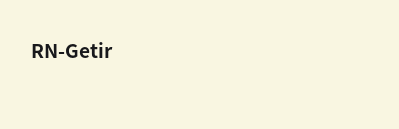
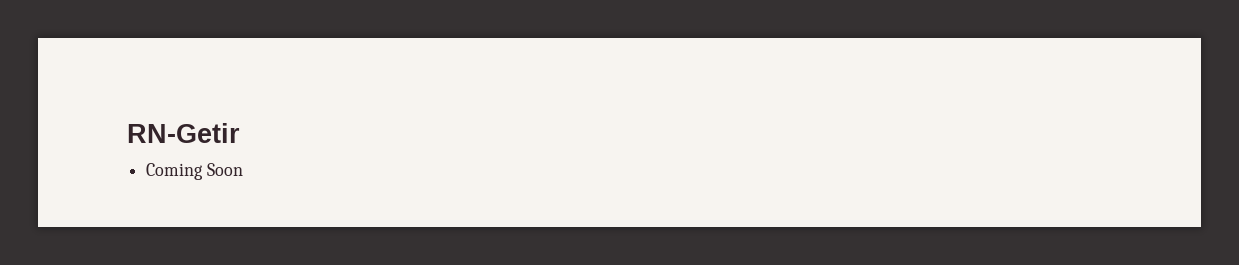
+ Coming Soon

